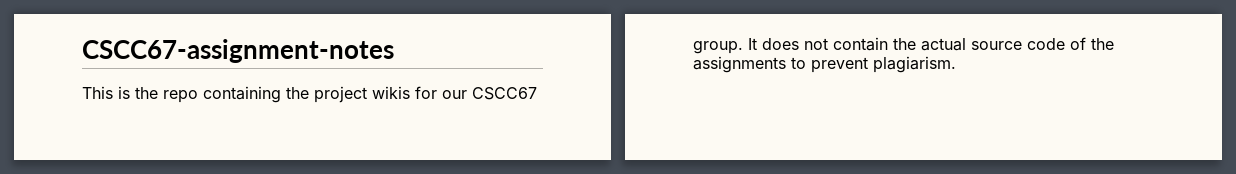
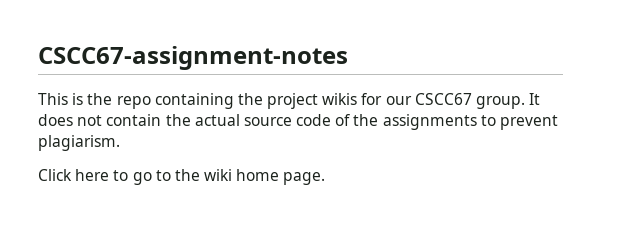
+ Click here to go to the wiki home page.

